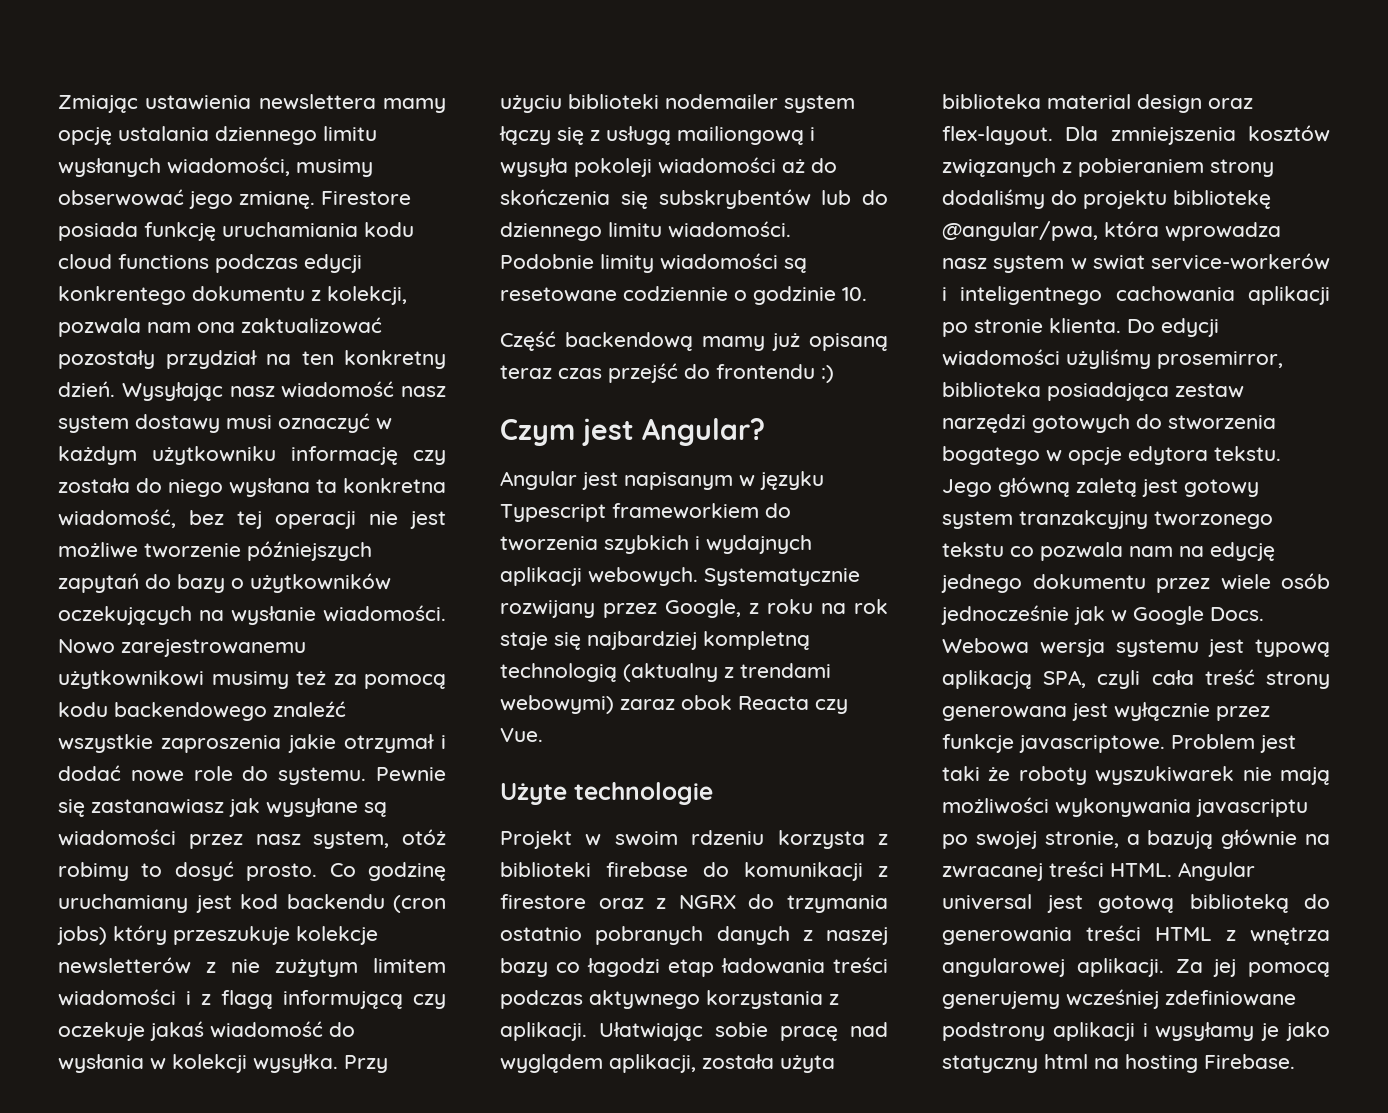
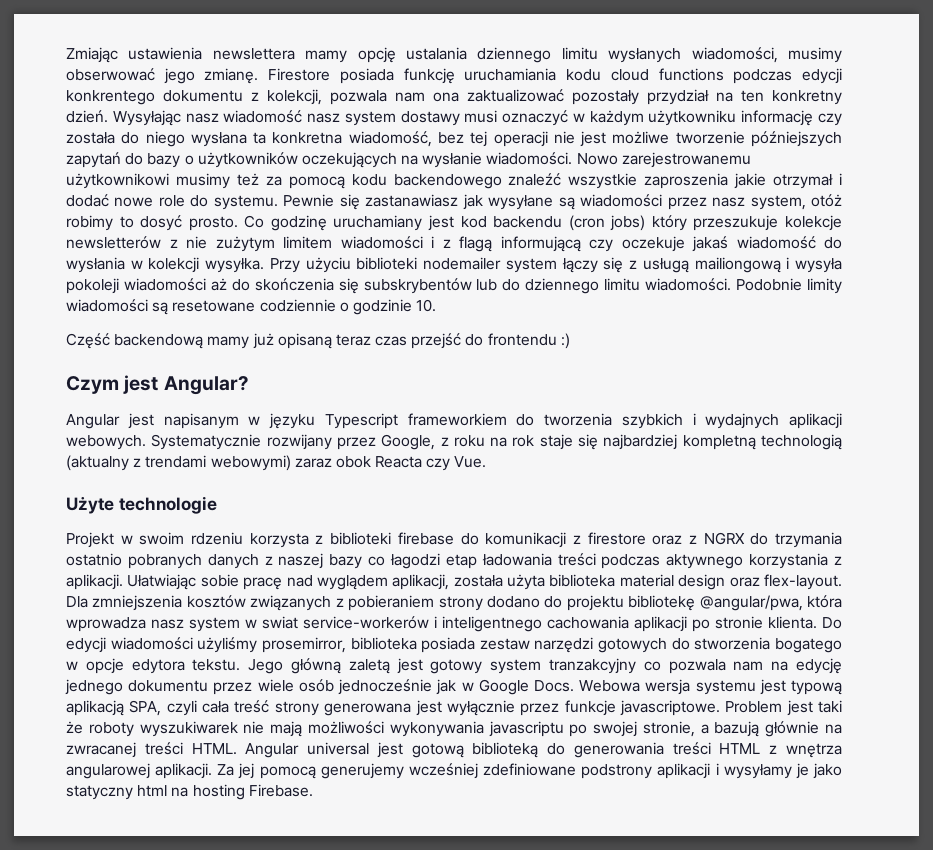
- Dla zmniejszenia kosztów związanych z pobieraniem strony dodaliśmy do projektu bibliotekę @angular/pwa, która wprowadza nasz system w swiat service-workerów i inteligentnego cachowania aplikacji po stronie klienta.
+ Dla zmniejszenia kosztów związanych z pobieraniem strony dodano do projektu bibliotekę @angular/pwa, która wprowadza nasz system w swiat service-workerów i inteligentnego cachowania aplikacji po stronie klienta.
- Do edycji wiadomości użyliśmy prosemirror, biblioteka posiadająca zestaw narzędzi gotowych do stworzenia bogatego w opcje edytora tekstu.
+ Do edycji wiadomości użyliśmy prosemirror, biblioteka posiada zestaw narzędzi gotowych do stworzenia bogatego w opcje edytora tekstu.
- Jego główną zaletą jest gotowy system tranzakcyjny tworzonego tekstu co pozwala nam na edycję jednego dokumentu przez wiele osób jednocześnie jak w Google Docs.
+ Jego główną zaletą jest gotowy system tranzakcyjny co pozwala nam na edycję jednego dokumentu przez wiele osób jednocześnie jak w Google Docs.

